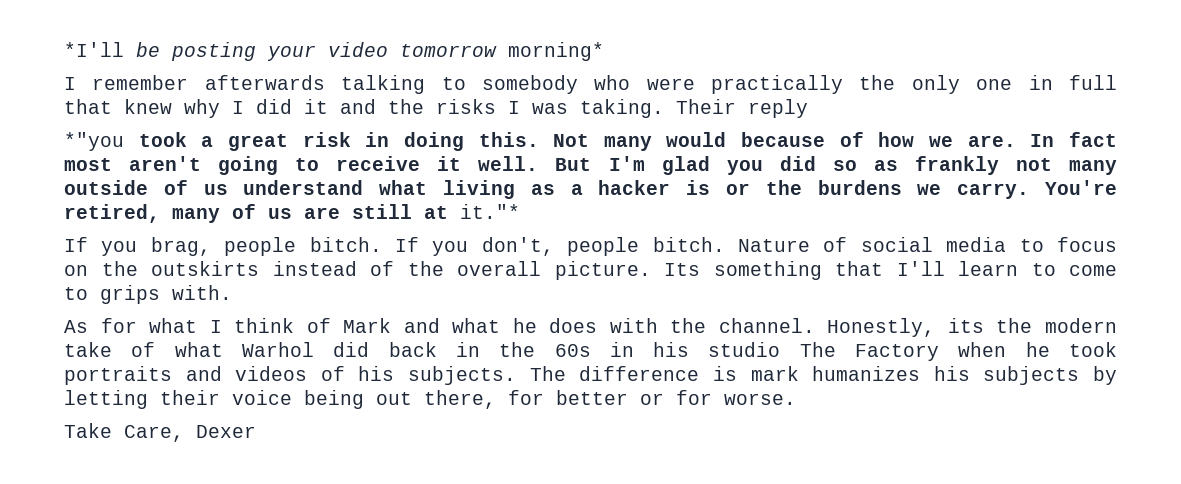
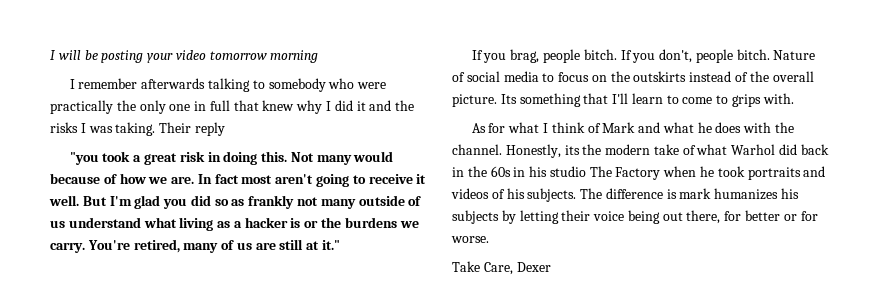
- *I'll be posting your video tomorrow morning*
+ I will be posting your video tomorrow morning
- *"you took a great risk in doing this.
+ "you took a great risk in doing this.
- You're retired, many of us are still at it."*
+ You're retired, many of us are still at it."

